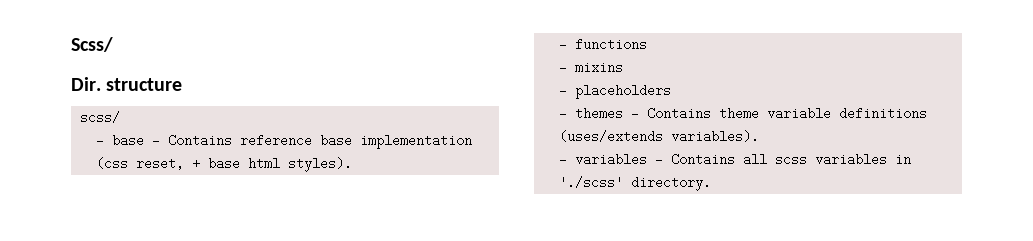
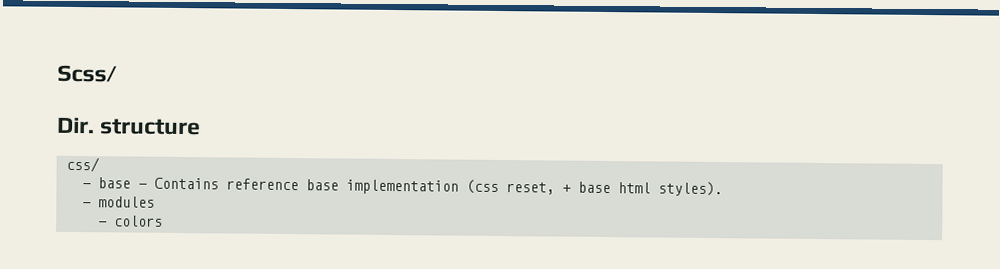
- scss/
+ css/
- - functions
- - mixins
- - placeholders
- - themes - Contains theme variable definitions (uses/extends variables).
- - variables - Contains all scss variables in './scss' directory.
+ - modules
+ - colors

